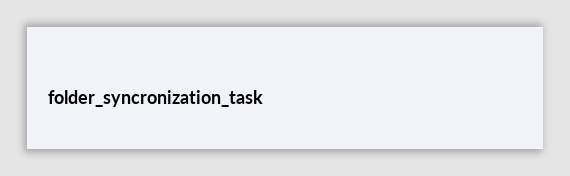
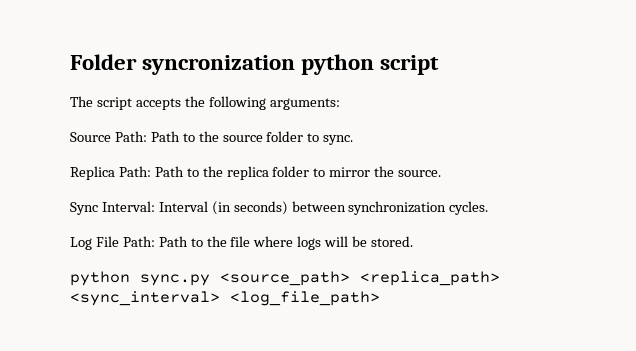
- folder_syncronization_task
+ Folder syncronization python script
+ The script accepts the following arguments:
+ Source Path: Path to the source folder to sync.
+ Replica Path: Path to the replica folder to mirror the source.
+ Sync Interval: Interval (in seconds) between synchronization cycles.
+ Log File Path: Path to the file where logs will be stored.
+ python sync.py <source_path> <replica_path> <sync_interval> <log_file_path>

